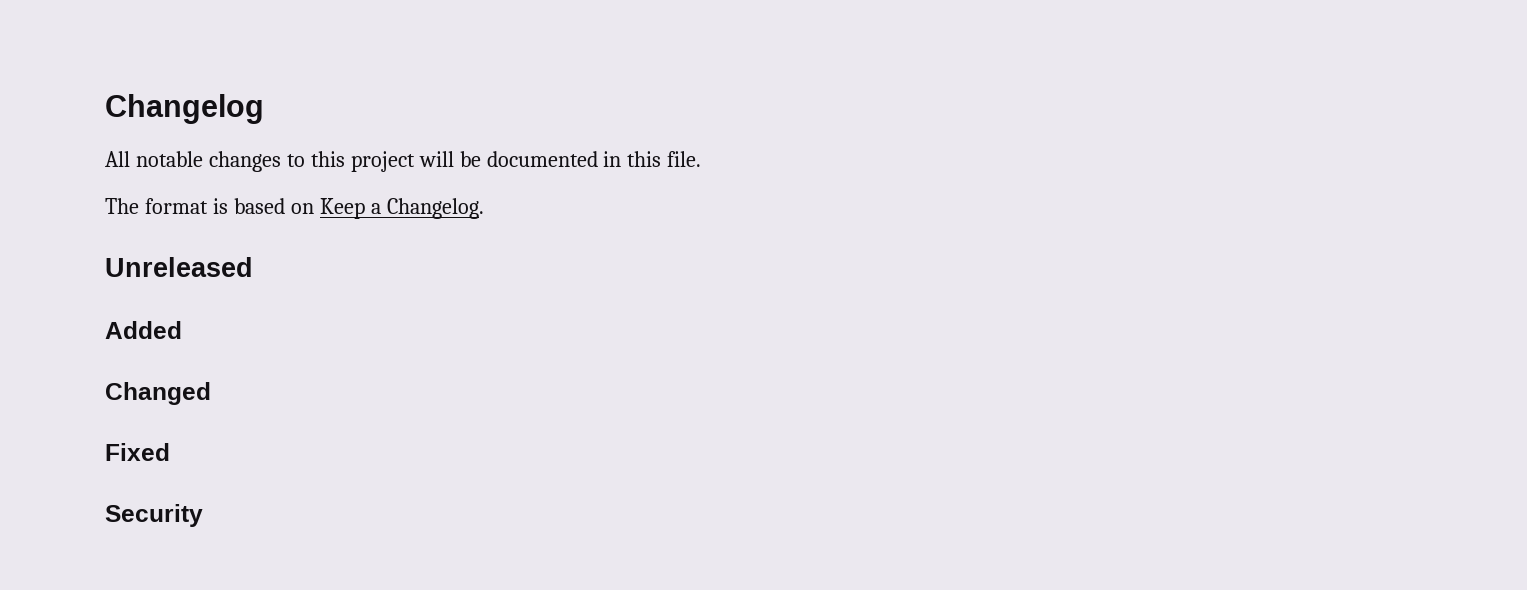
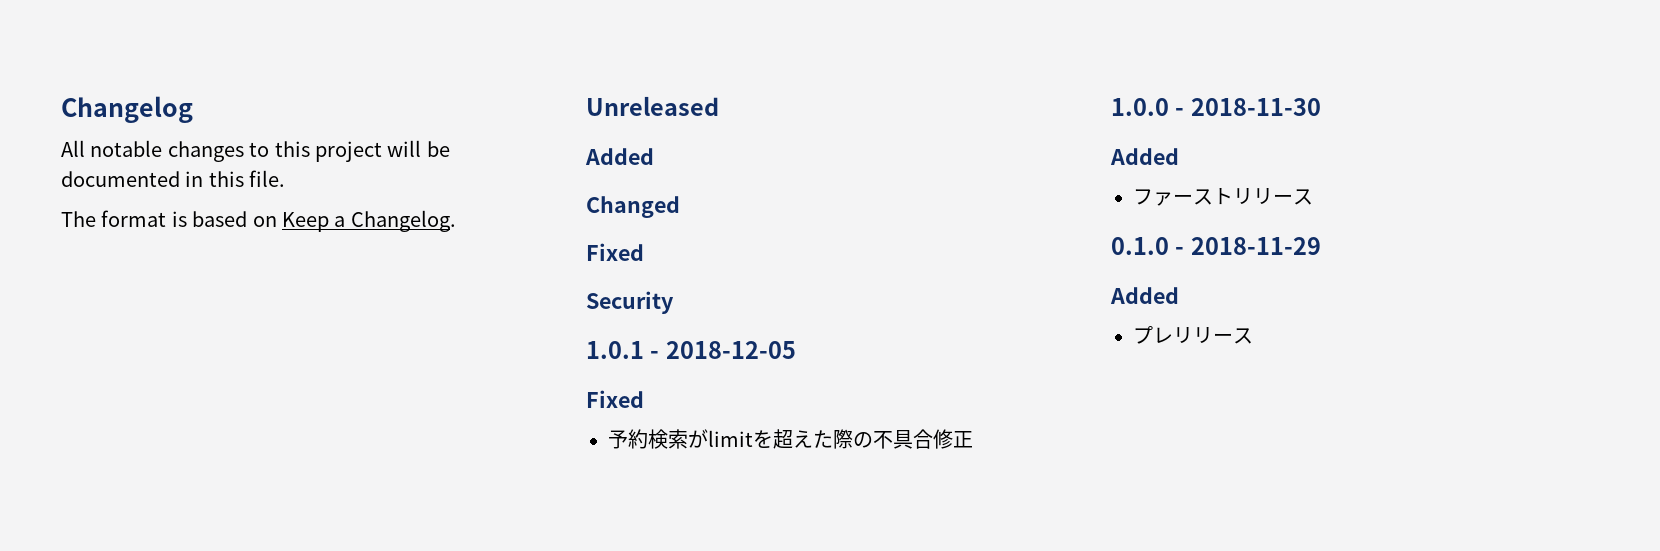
+ 1.0.1 - 2018-12-05
+ Fixed
+ 予約検索がlimitを超えた際の不具合修正
+ 1.0.0 - 2018-11-30
+ Added
+ ファーストリリース
+ 0.1.0 - 2018-11-29
+ Added
+ プレリリース

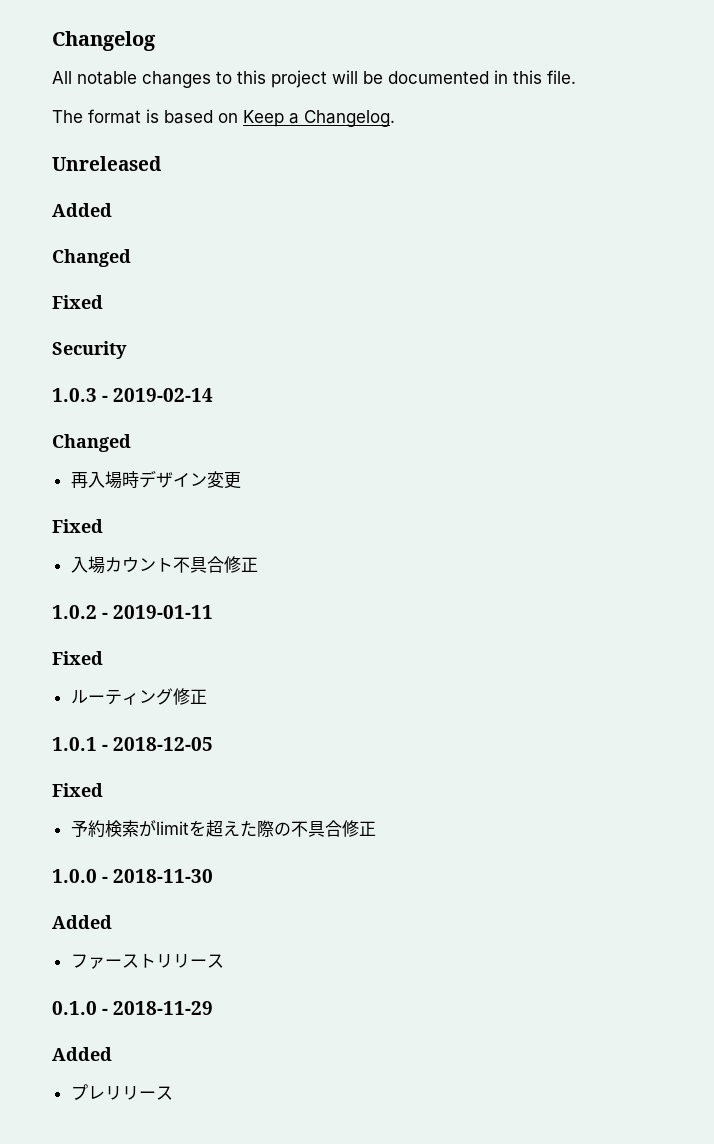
+ 1.0.3 - 2019-02-14
+ Changed
+ 再入場時デザイン変更
+ Fixed
+ 入場カウント不具合修正
+ 1.0.2 - 2019-01-11
+ Fixed
+ ルーティング修正

